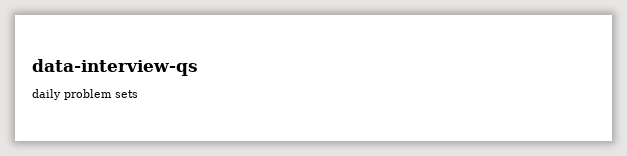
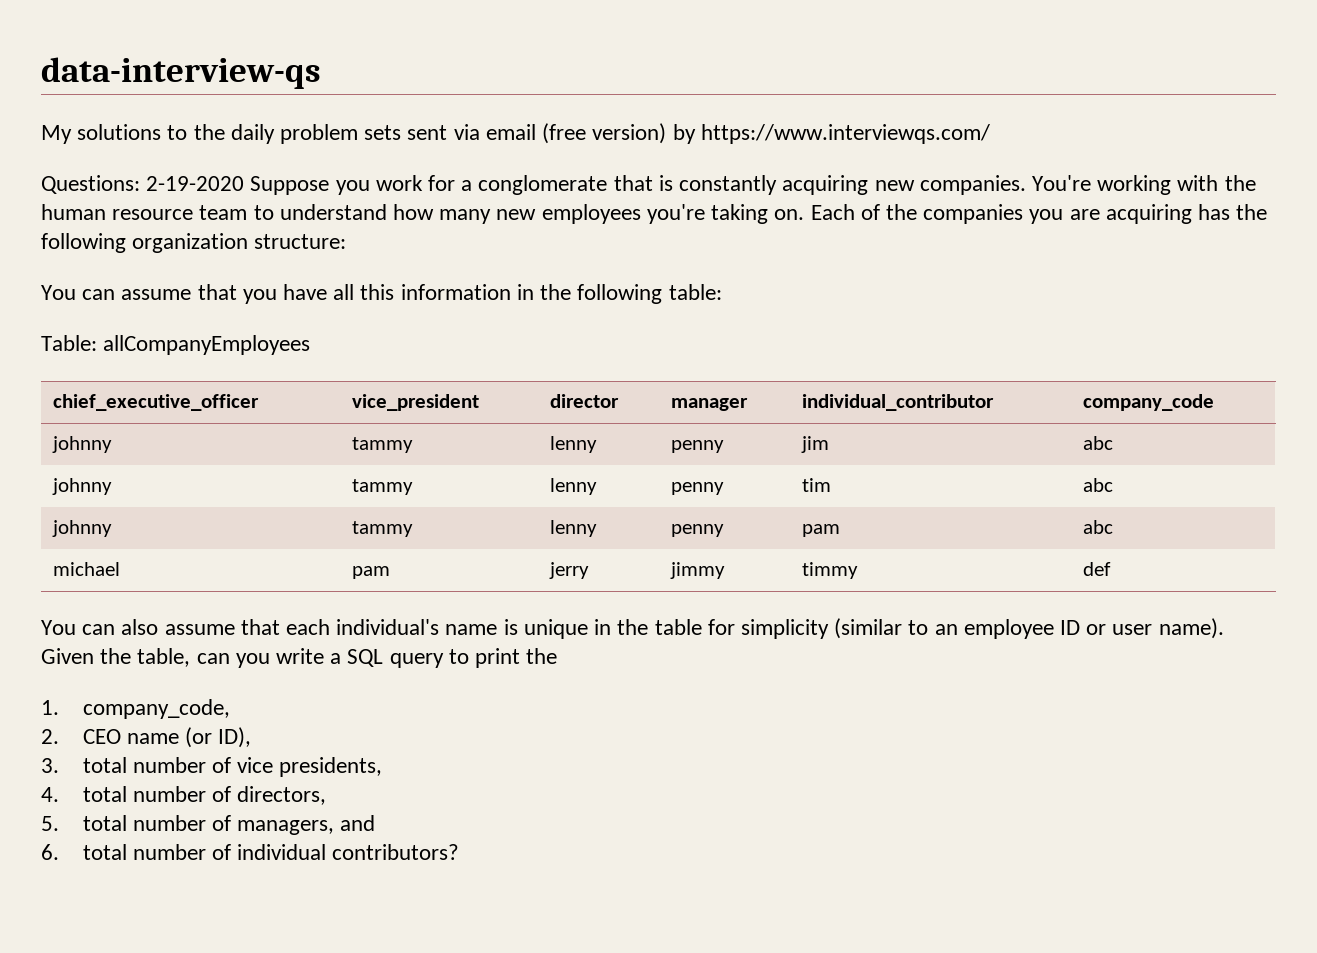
- daily problem sets
+ My solutions to the daily problem sets sent via email (free version) by https://www.interviewqs.com/
+ Questions: 2-19-2020 Suppose you work for a conglomerate that is constantly acquiring new companies. You're working with the human resource team to understand how many new employees you're taking on. Each of the companies you are acquiring has the following organization structure:
+ You can assume that you have all this information in the following table:
+ Table: allCompanyEmployees
+ chief_executive_officer | vice_president | director | manager | individual_contributor | company_code
+ johnny | tammy | lenny | penny | jim | abc
+ johnny | tammy | lenny | penny | tim | abc
+ johnny | tammy | lenny | penny | pam | abc
+ michael | pam | jerry | jimmy | timmy | def
+ You can also assume that each individual's name is unique in the table for simplicity (similar to an employee ID or user name). Given the table, can you write a SQL query to print the
+ 1. company_code,
+ 2. CEO name (or ID),
+ 3. total number of vice presidents,
+ 4. total number of directors,
+ 5. total number of managers, and
+ 6. total number of individual contributors?

